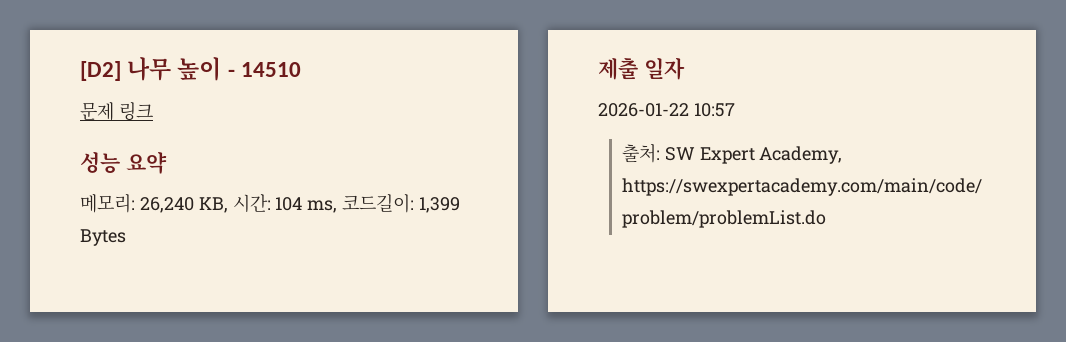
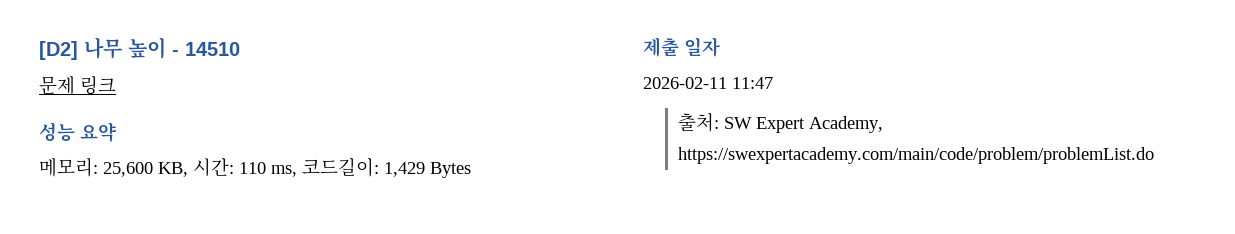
- 메모리: 26,240 KB, 시간: 104 ms, 코드길이: 1,399 Bytes
+ 메모리: 25,600 KB, 시간: 110 ms, 코드길이: 1,429 Bytes
- 2026-01-22 10:57
+ 2026-02-11 11:47

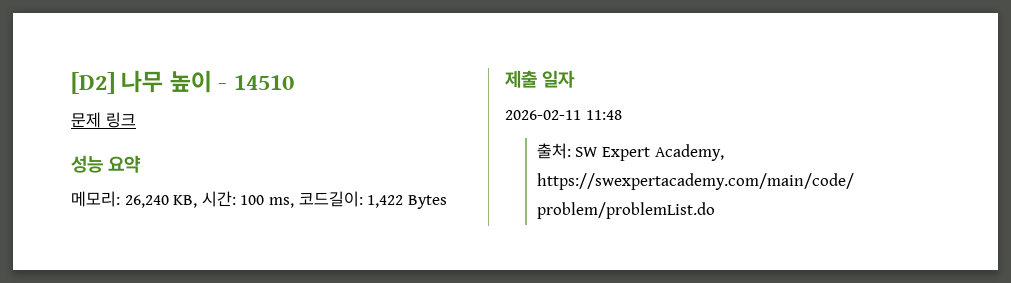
- 메모리: 25,600 KB, 시간: 110 ms, 코드길이: 1,429 Bytes
+ 메모리: 26,240 KB, 시간: 100 ms, 코드길이: 1,422 Bytes
- 2026-02-11 11:47
+ 2026-02-11 11:48

